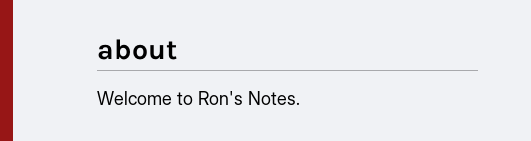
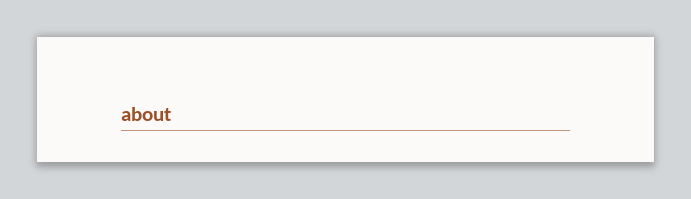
- Welcome to Ron's Notes.

